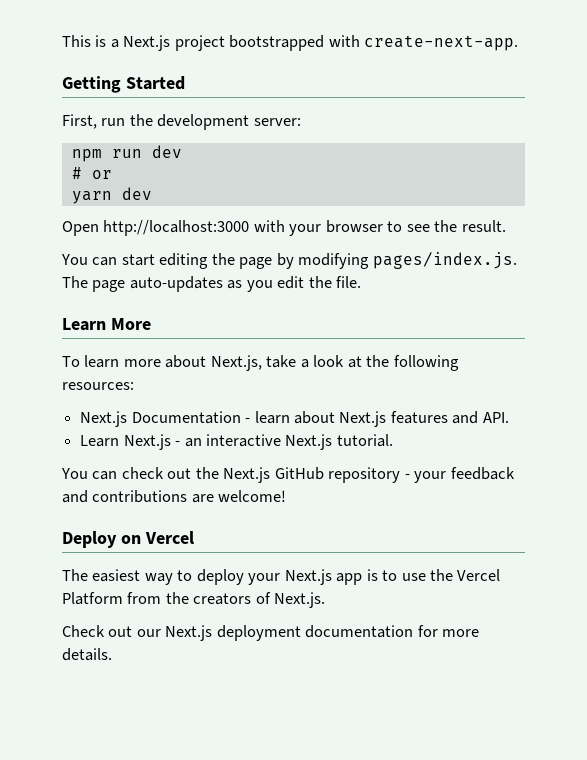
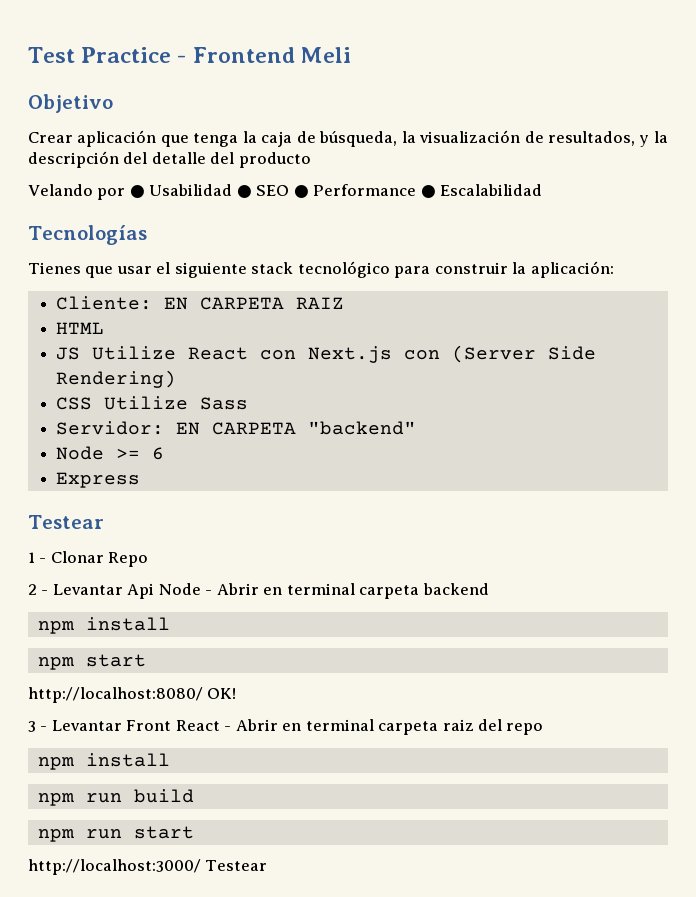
- This is a Next.js project bootstrapped with create-next-app.
- Getting Started
- First, run the development server:
- npm run dev
- # or
- yarn dev
- Open http://localhost:3000 with your browser to see the result.
- You can start editing the page by modifying pages/index.js. The page auto-updates as you edit the file.
- Learn More
- To learn more about Next.js, take a look at the following resources:
- Next.js Documentation - learn about Next.js features and API.
- Learn Next.js - an interactive Next.js tutorial.
- You can check out the Next.js GitHub repository - your feedback and contributions are welcome!
- Deploy on Vercel
- The easiest way to deploy your Next.js app is to use the Vercel Platform from the creators of Next.js.
- Check out our Next.js deployment documentation for more details.
+ Test Practice - Frontend Meli
+ Objetivo
+ Crear aplicación que tenga la caja de búsqueda, la visualización de resultados, y la descripción del detalle del producto
+ Velando por ● Usabilidad ● SEO ● Performance ● Escalabilidad
+ Tecnologías
+ Tienes que usar el siguiente stack tecnológico para construir la aplicación:
+ Cliente: EN CARPETA RAIZ
+ HTML
+ JS Utilize React con Next.js con (Server Side Rendering)
+ CSS Utilize Sass
+ Servidor: EN CARPETA "backend"
+ Node >= 6
+ Express
+ Testear
+ 1 - Clonar Repo
+ 2 - Levantar Api Node - Abrir en terminal carpeta backend
+ npm install
+ npm start
+ http://localhost:8080/ OK!
+ 3 - Levantar Front React - Abrir en terminal carpeta raiz del repo
+ npm install
+ npm run build
+ npm run start
+ http://localhost:3000/ Testear

